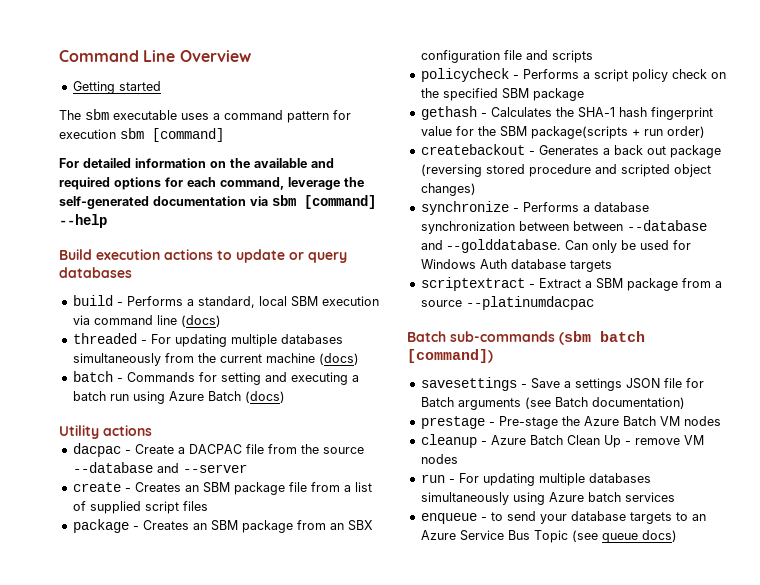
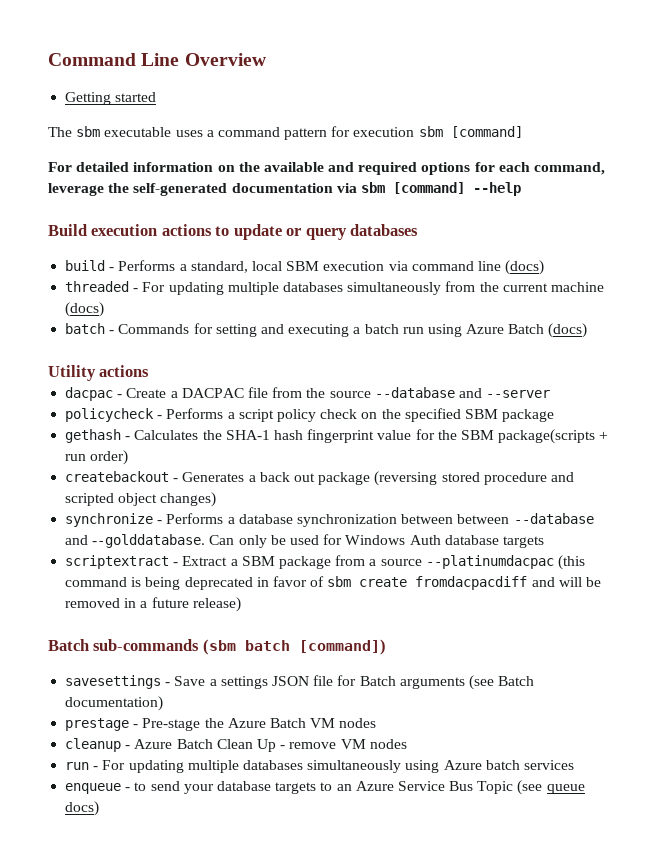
- create - Creates an SBM package file from a list of supplied script files
- package - Creates an SBM package from an SBX configuration file and scripts
- scriptextract - Extract a SBM package from a source --platinumdacpac
+ scriptextract - Extract a SBM package from a source --platinumdacpac (this command is being deprecated in favor of sbm create fromdacpacdiff and will be removed in a future release)

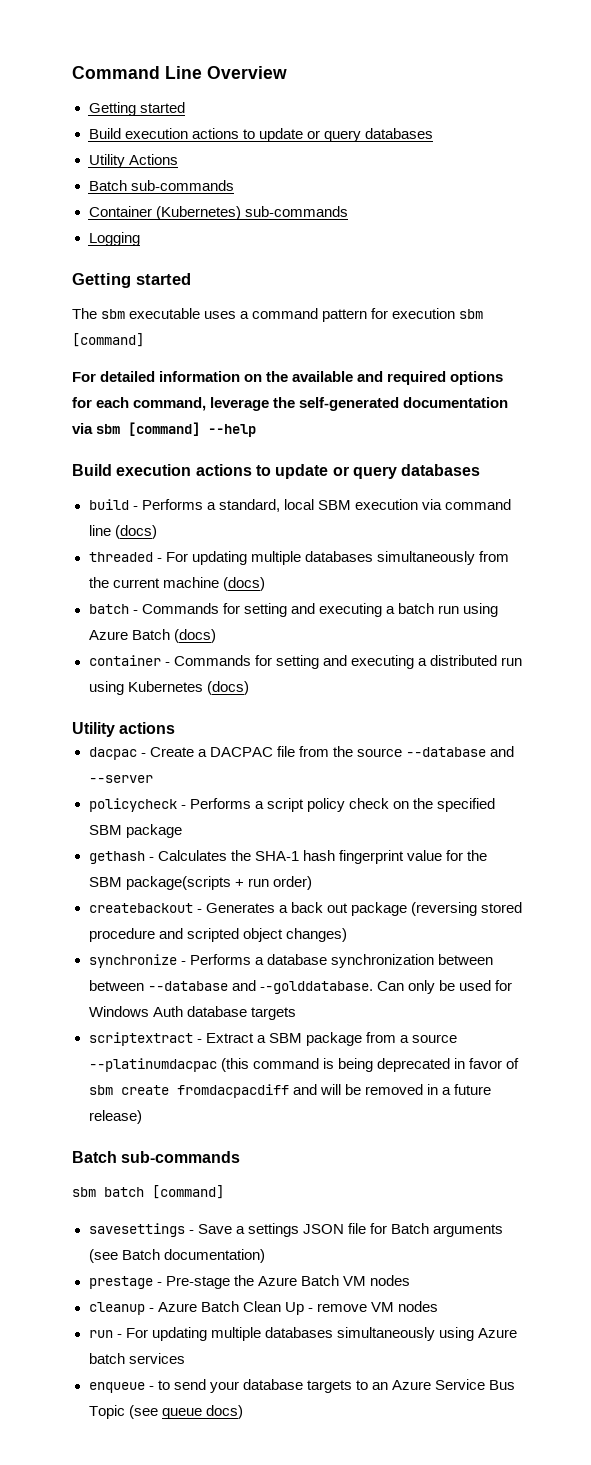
  Command Line Overview
+ Getting started
+ Build execution actions to update or query databases
+ Utility Actions
+ Batch sub-commands
+ Container (Kubernetes) sub-commands
+ Logging
+ container - Commands for setting and executing a distributed run using Kubernetes (docs)
  scriptextract - Extract a SBM package from a source --platinumdacpac (this command is being deprecated in favor of sbm create fromdacpacdiff and will be removed in a future release)
- Batch sub-commands (sbm batch [command])
+ Batch sub-commands
+ sbm batch [command]

